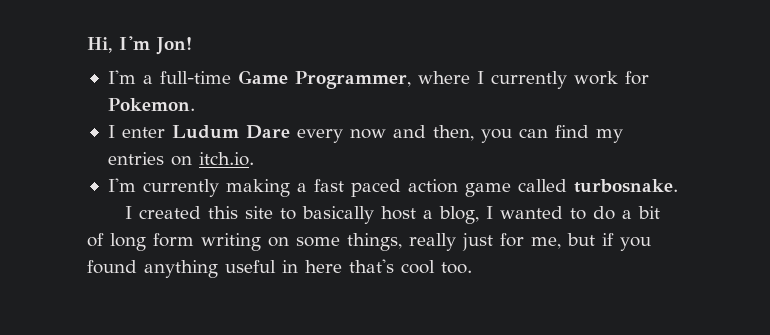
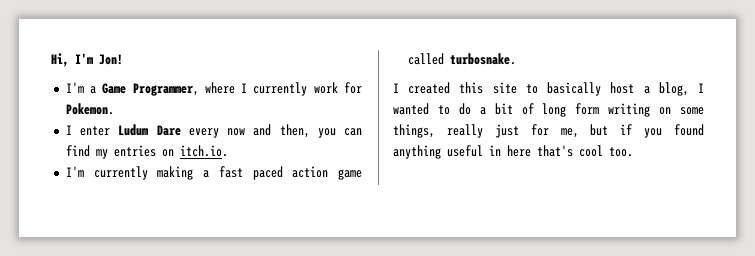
- I'm a full-time Game Programmer, where I currently work for Pokemon.
+ I'm a Game Programmer, where I currently work for Pokemon.

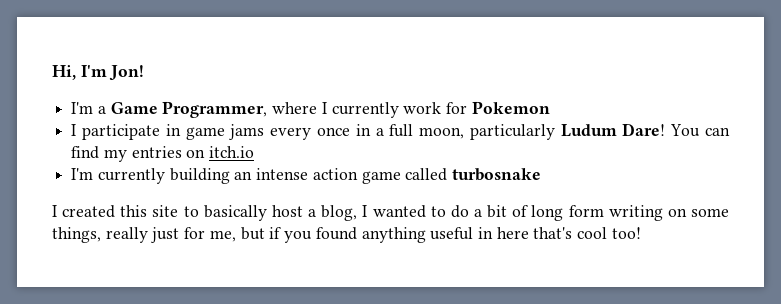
- I'm a Game Programmer, where I currently work for Pokemon.
- I enter Ludum Dare every now and then, you can find my entries on itch.io.
+ I'm a Game Programmer, where I currently work for Pokemon
+ I participate in game jams every once in a full moon, particularly Ludum Dare! You can find my entries on itch.io
- I'm currently making a fast paced action game called turbosnake.
+ I'm currently building an intense action game called turbosnake
- I created this site to basically host a blog, I wanted to do a bit of long form writing on some things, really just for me, but if you found anything useful in here that's cool too.
+ I created this site to basically host a blog, I wanted to do a bit of long form writing on some things, really just for me, but if you found anything useful in here that's cool too!

